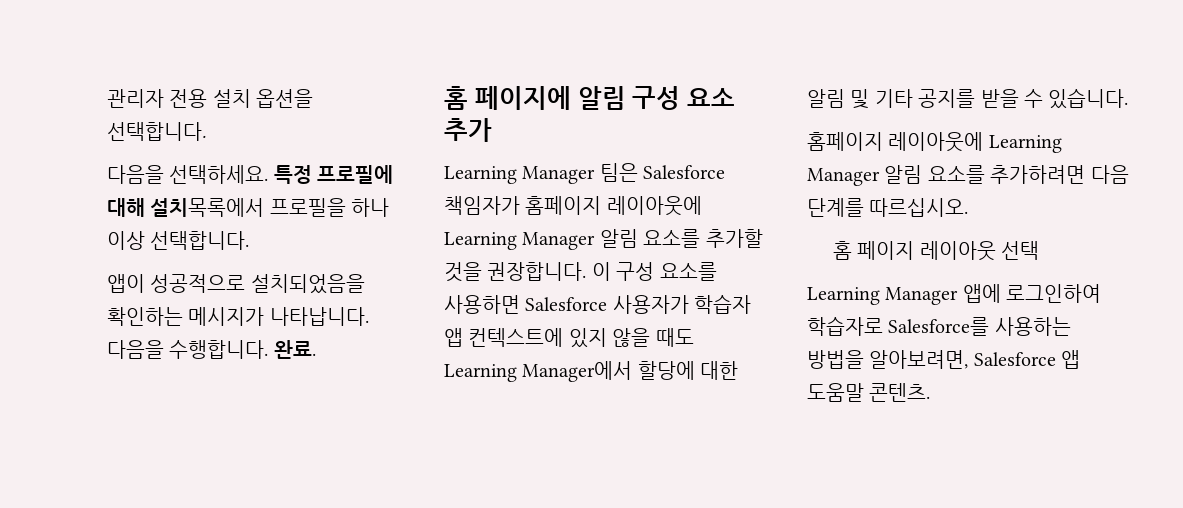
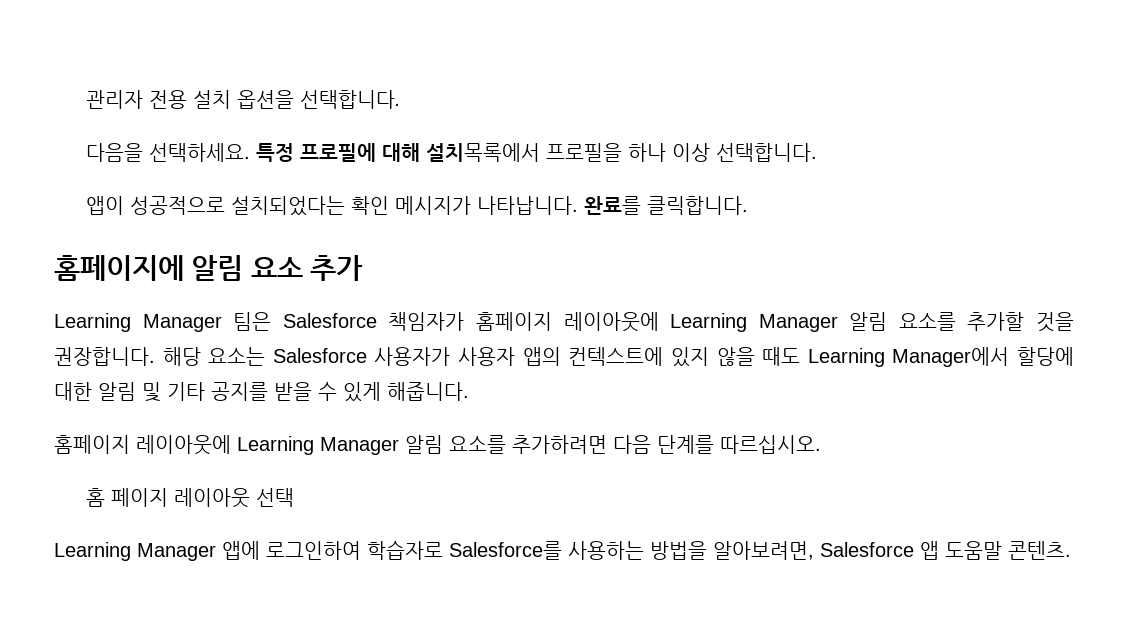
- 앱이 성공적으로 설치되었음을 확인하는 메시지가 나타납니다. 다음을 수행합니다. 완료.
- 홈 페이지에 알림 구성 요소 추가
+ 앱이 성공적으로 설치되었다는 확인 메시지가 나타납니다. 완료를 클릭합니다.
+ 홈페이지에 알림 요소 추가
- 이 구성 요소를 사용하면 Salesforce 사용자가 학습자 앱 컨텍스트에 있지 않을 때도 Learning Manager에서 할당에 대한 알림 및 기타 공지를 받을 수 있습니다.
+ 해당 요소는 Salesforce 사용자가 사용자 앱의 컨텍스트에 있지 않을 때도 Learning Manager에서 할당에 대한 알림 및 기타 공지를 받을 수 있게 해줍니다.

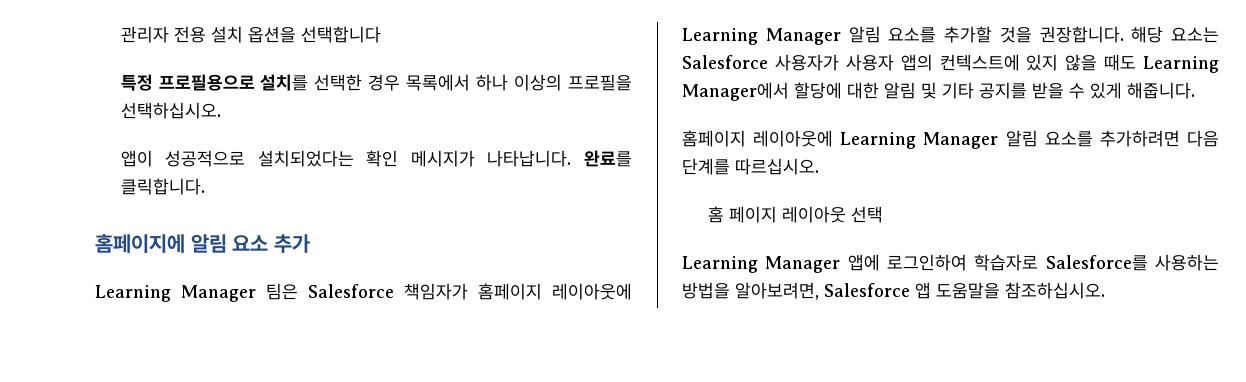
- 관리자 전용 설치 옵션을 선택합니다.
- 다음을 선택하세요. 특정 프로필에 대해 설치목록에서 프로필을 하나 이상 선택합니다.
+ 관리자 전용 설치 옵션을 선택합니다
+ 특정 프로필용으로 설치를 선택한 경우 목록에서 하나 이상의 프로필을 선택하십시오.
- Learning Manager 앱에 로그인하여 학습자로 Salesforce를 사용하는 방법을 알아보려면, Salesforce 앱 도움말 콘텐츠.
+ Learning Manager 앱에 로그인하여 학습자로 Salesforce를 사용하는 방법을 알아보려면, Salesforce 앱 도움말을 참조하십시오.

